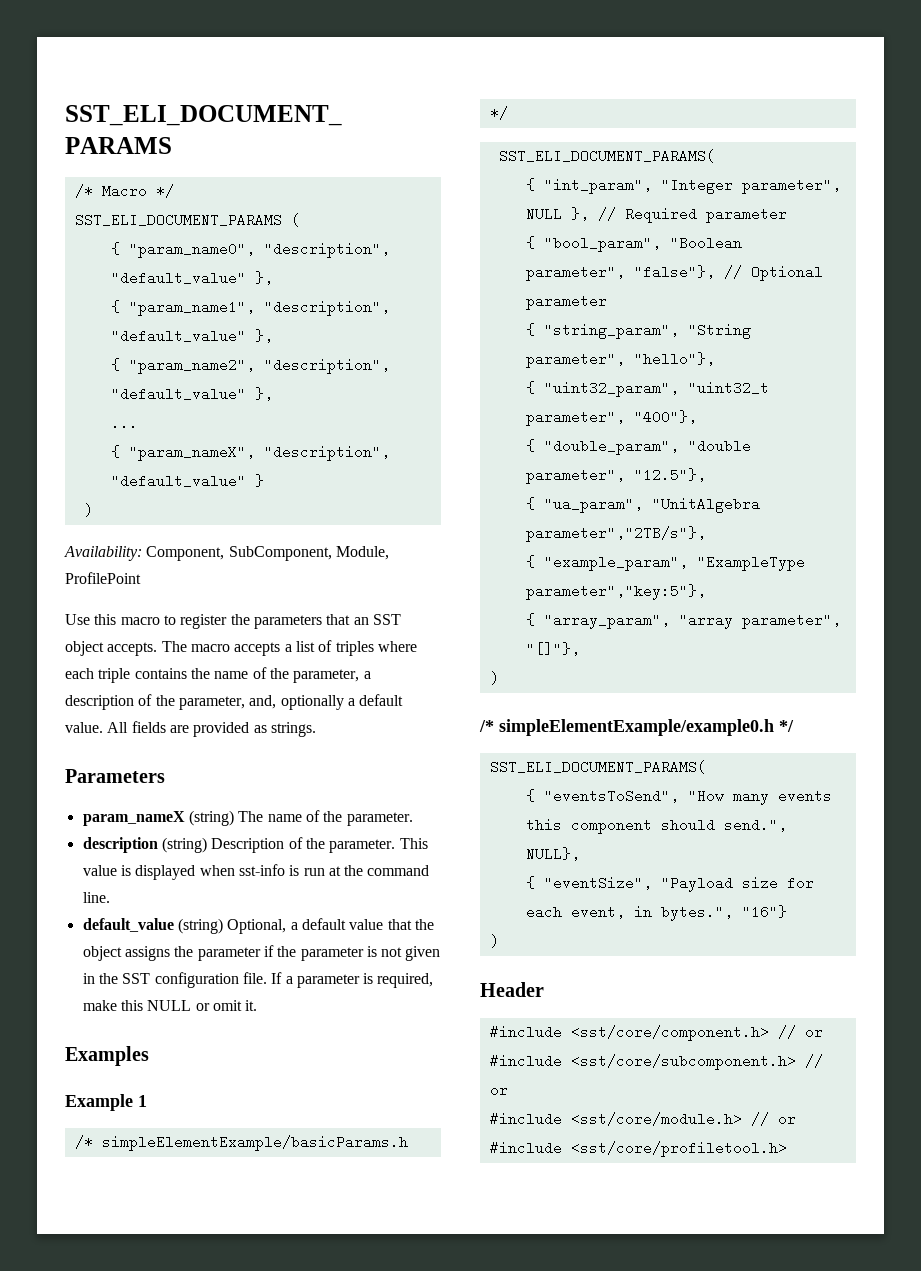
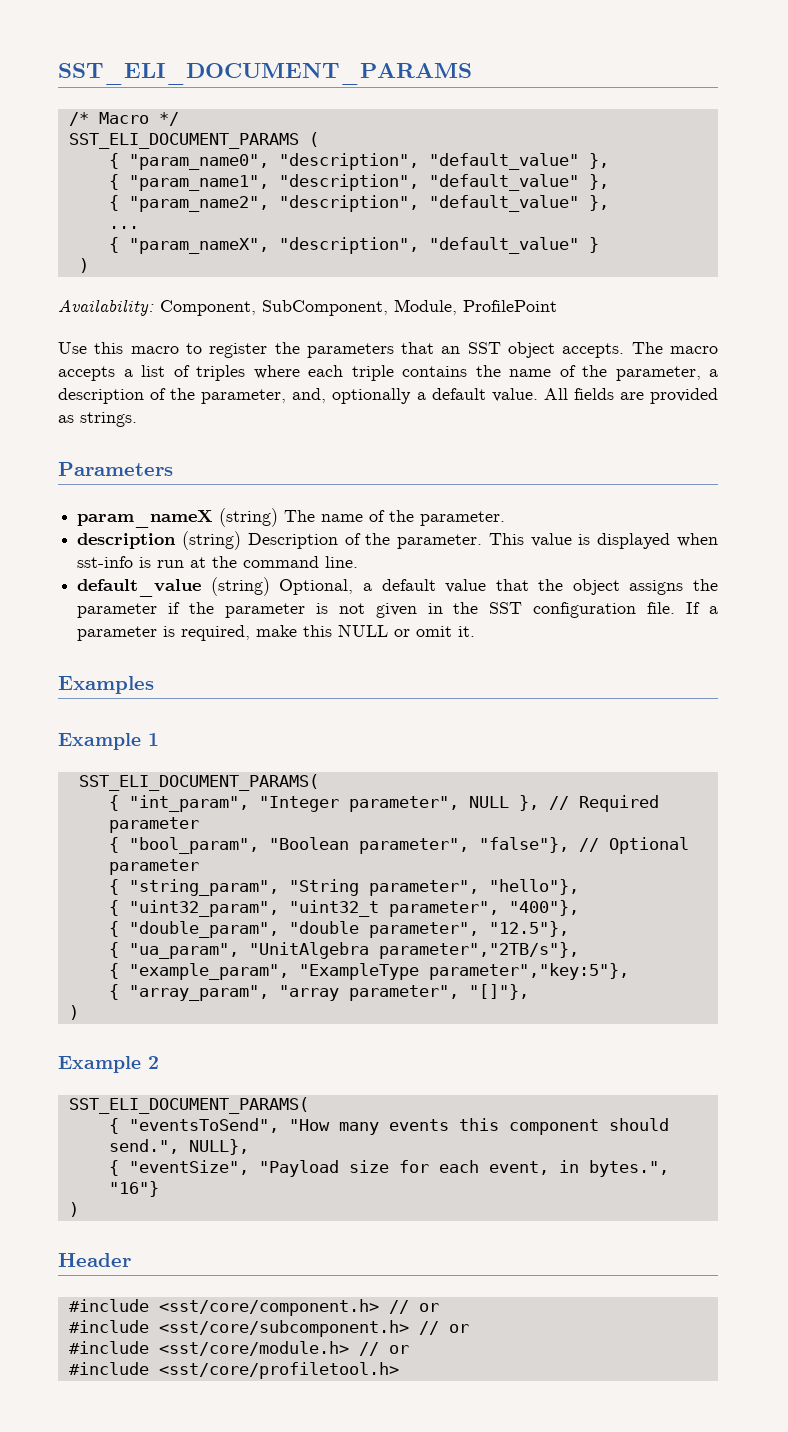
- /* simpleElementExample/basicParams.h */
- /* simpleElementExample/example0.h */
+ Example 2

